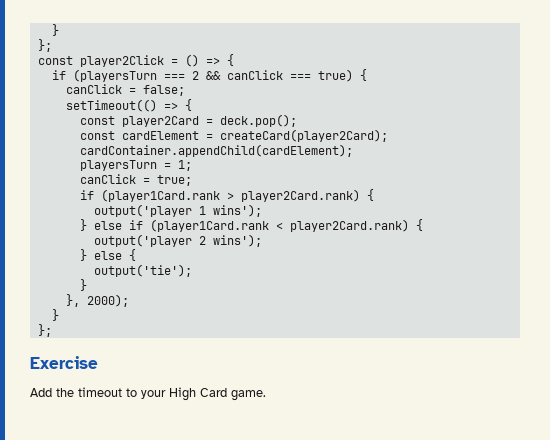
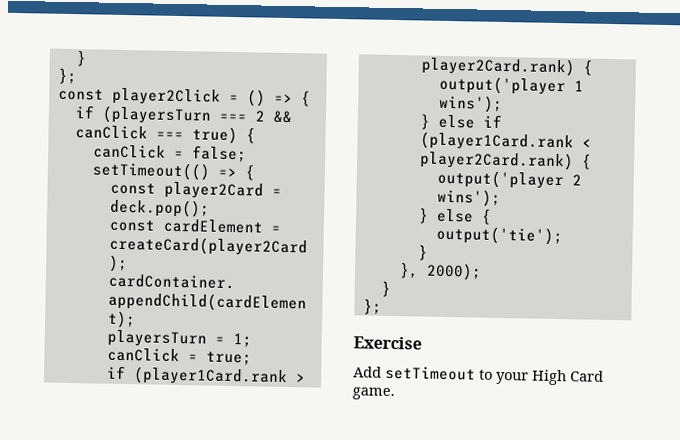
- Add the timeout to your High Card game.
+ Add setTimeout to your High Card game.

